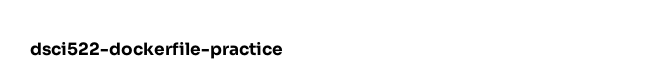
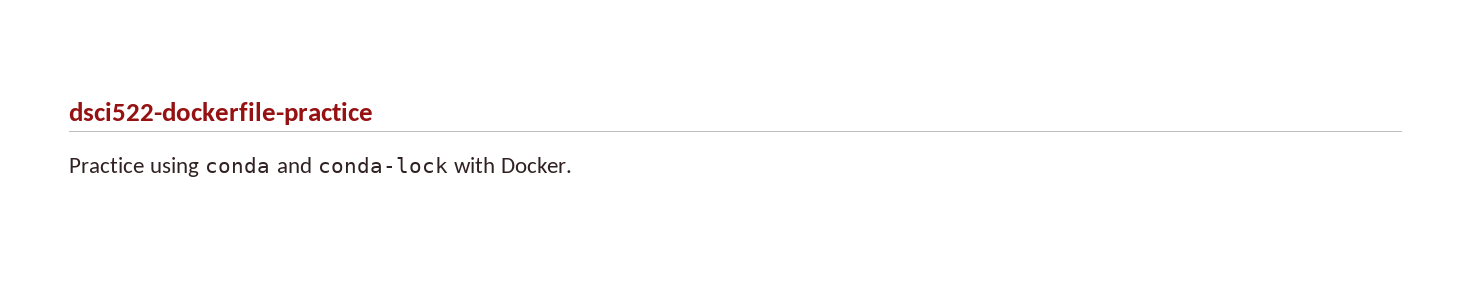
+ Practice using conda and conda-lock with Docker.

